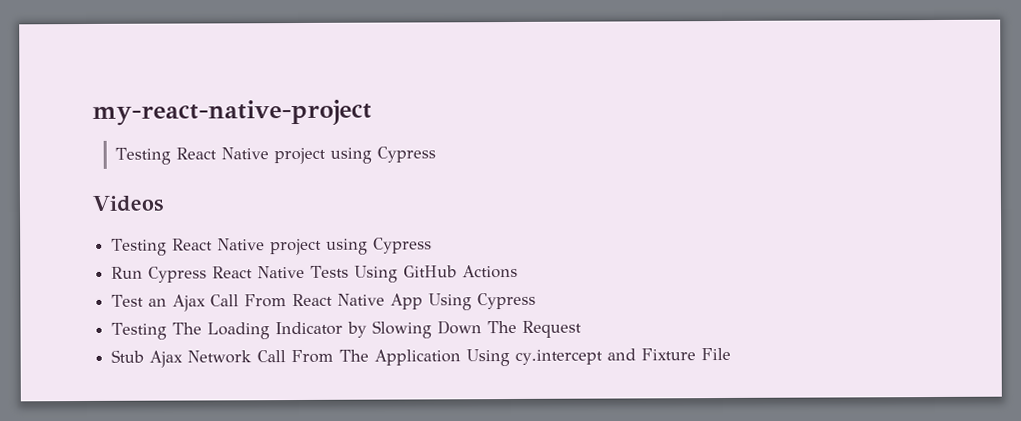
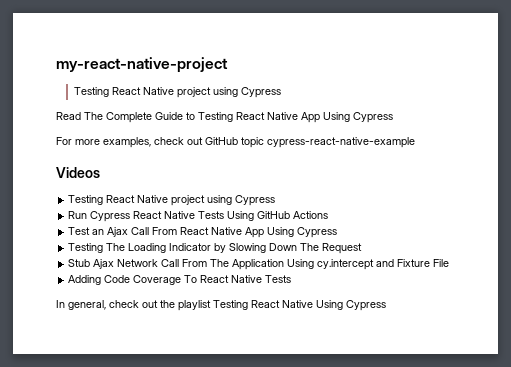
+ Read The Complete Guide to Testing React Native App Using Cypress
+ For more examples, check out GitHub topic cypress-react-native-example
+ Adding Code Coverage To React Native Tests
+ In general, check out the playlist Testing React Native Using Cypress

